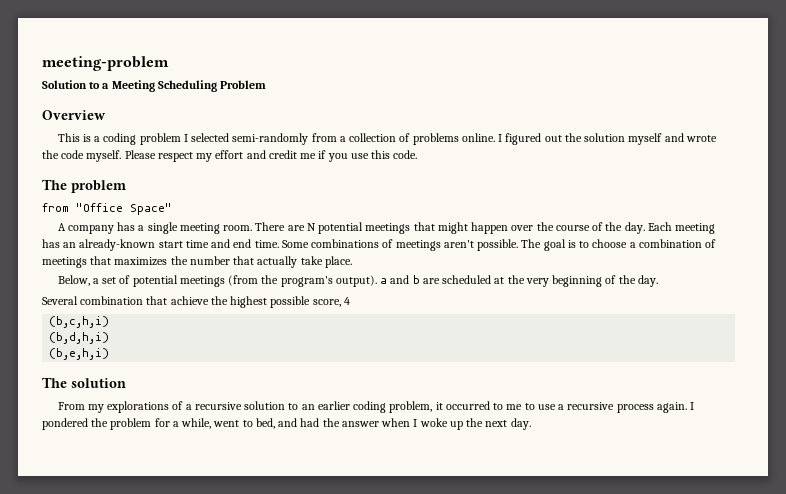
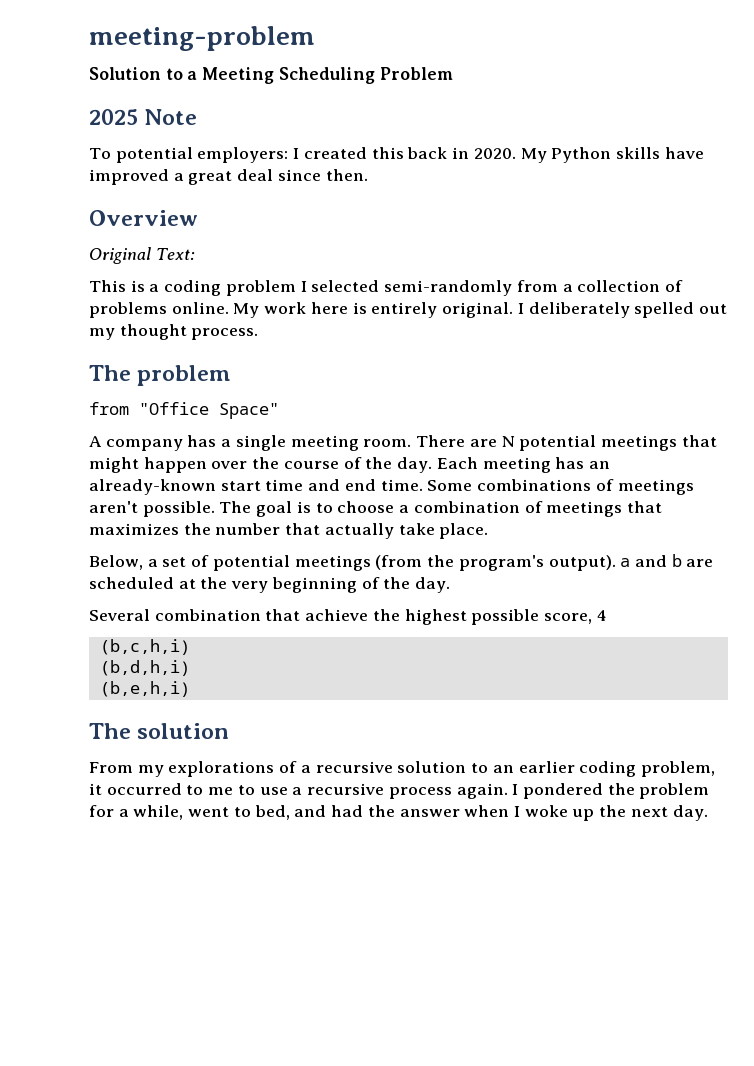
+ 2025 Note
+ To potential employers: I created this back in 2020. My Python skills have improved a great deal since then.
+ Original Text:
- I figured out the solution myself and wrote the code myself. Please respect my effort and credit me if you use this code.
+ My work here is entirely original. I deliberately spelled out my thought process.

